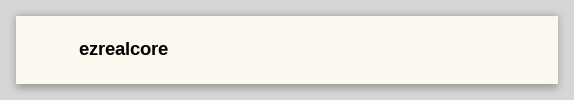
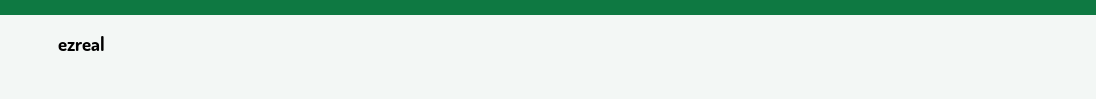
- ezrealcore
+ ezreal

